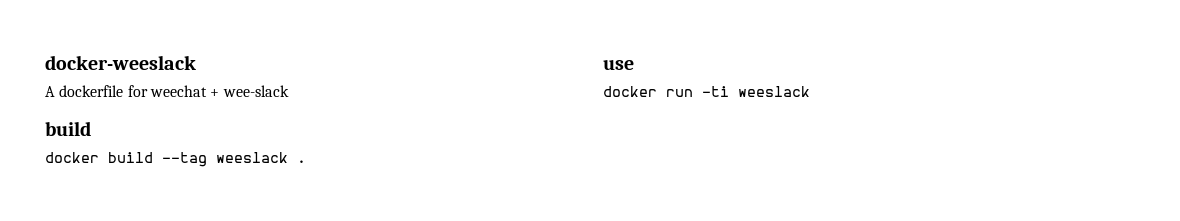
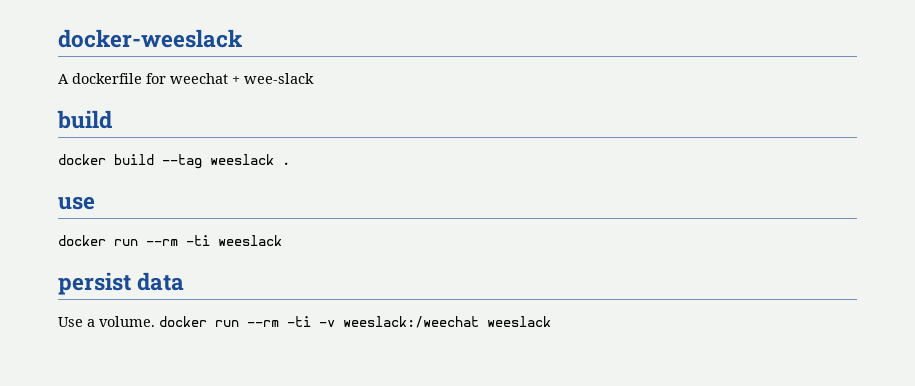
- docker run -ti weeslack
+ docker run --rm -ti weeslack
+ persist data
+ Use a volume. docker run --rm -ti -v weeslack:/weechat weeslack

